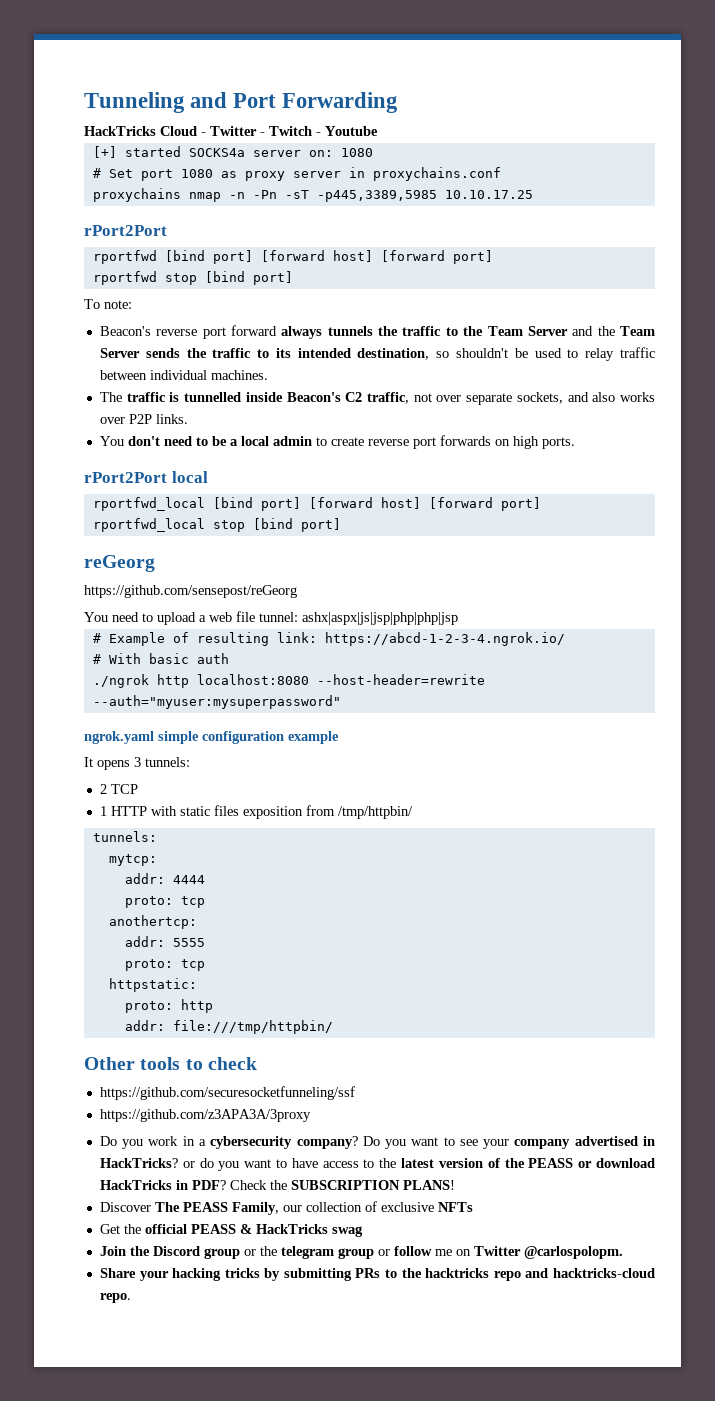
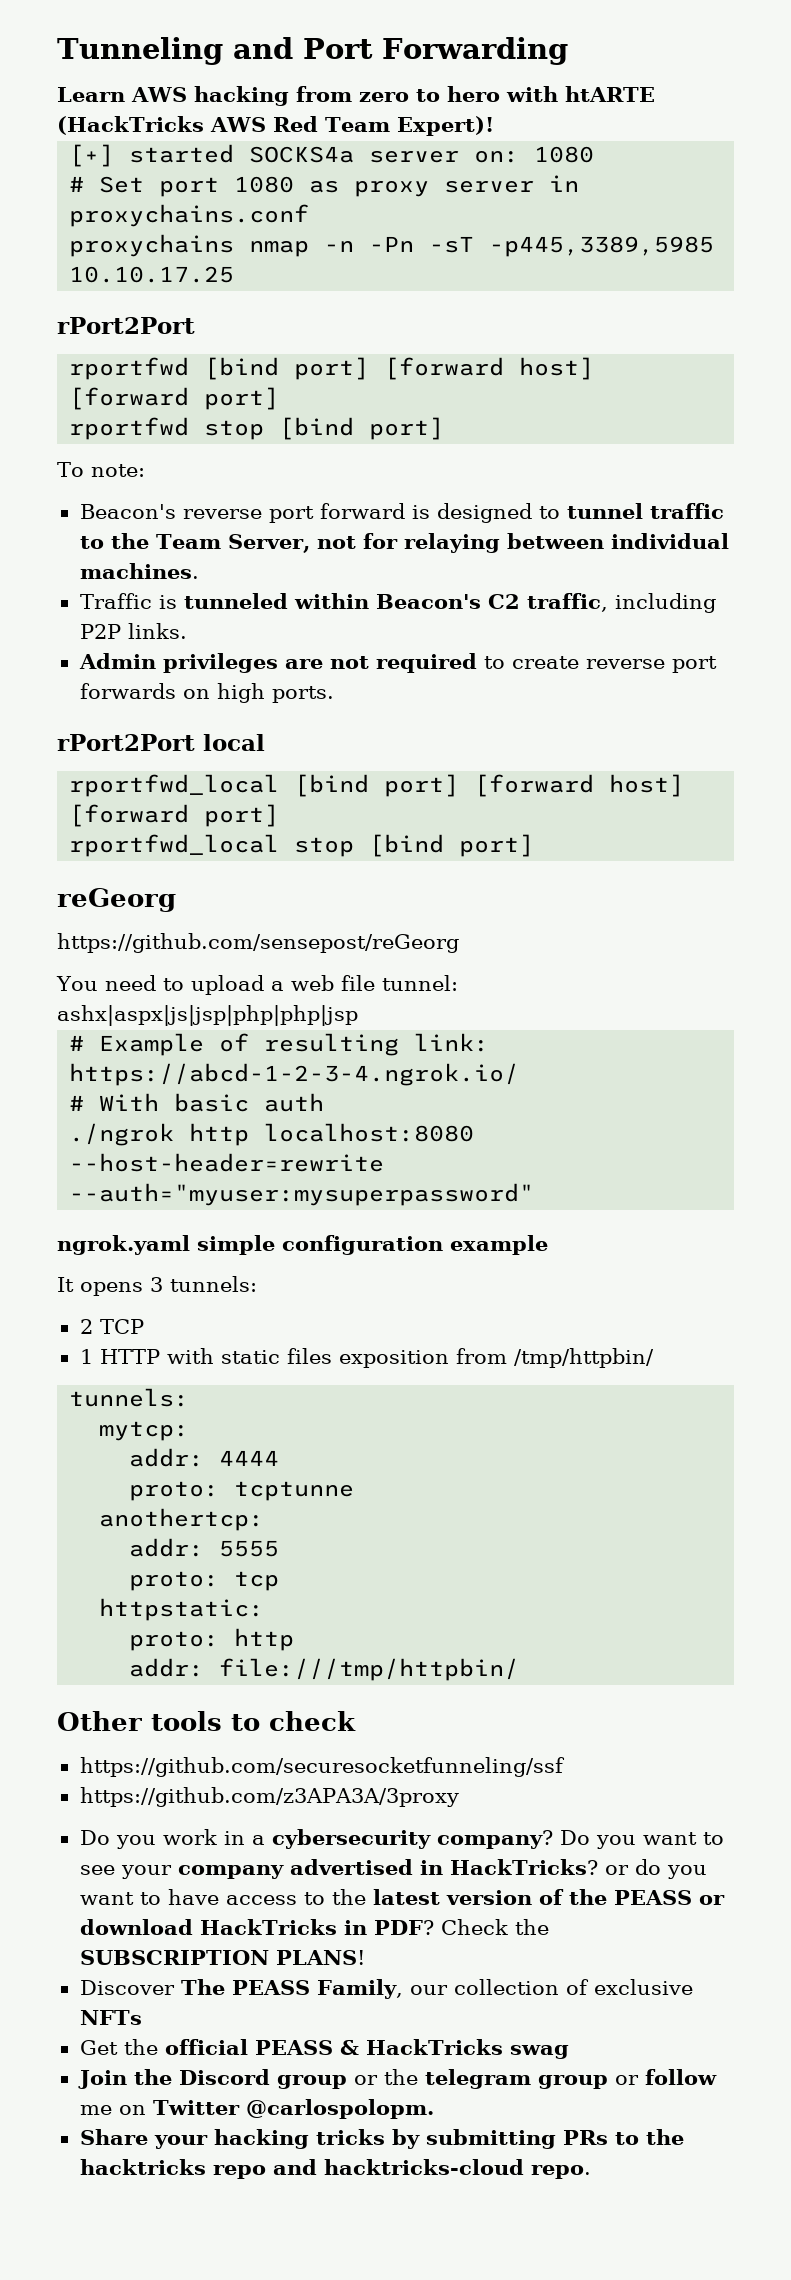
- HackTricks Cloud - Twitter - Twitch - Youtube
+ Learn AWS hacking from zero to hero with htARTE (HackTricks AWS Red Team Expert)!
- Beacon's reverse port forward always tunnels the traffic to the Team Server and the Team Server sends the traffic to its intended destination, so shouldn't be used to relay traffic between individual machines.
- The traffic is tunnelled inside Beacon's C2 traffic, not over separate sockets, and also works over P2P links.
- You don't need to be a local admin to create reverse port forwards on high ports.
+ Beacon's reverse port forward is designed to tunnel traffic to the Team Server, not for relaying between individual machines.
+ Traffic is tunneled within Beacon's C2 traffic, including P2P links.
+ Admin privileges are not required to create reverse port forwards on high ports.
  addr: 4444
- proto: tcp
+ proto: tcptunne

